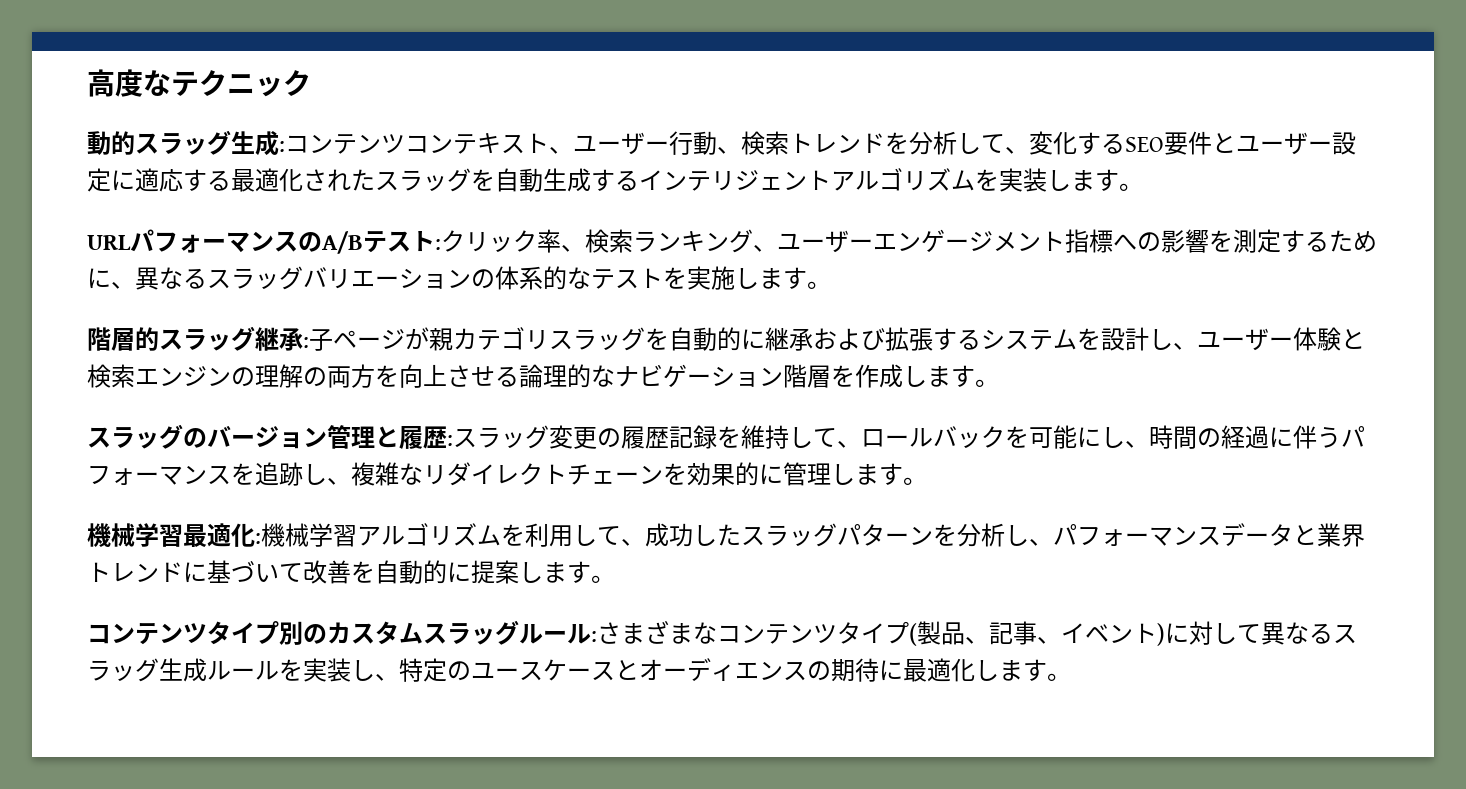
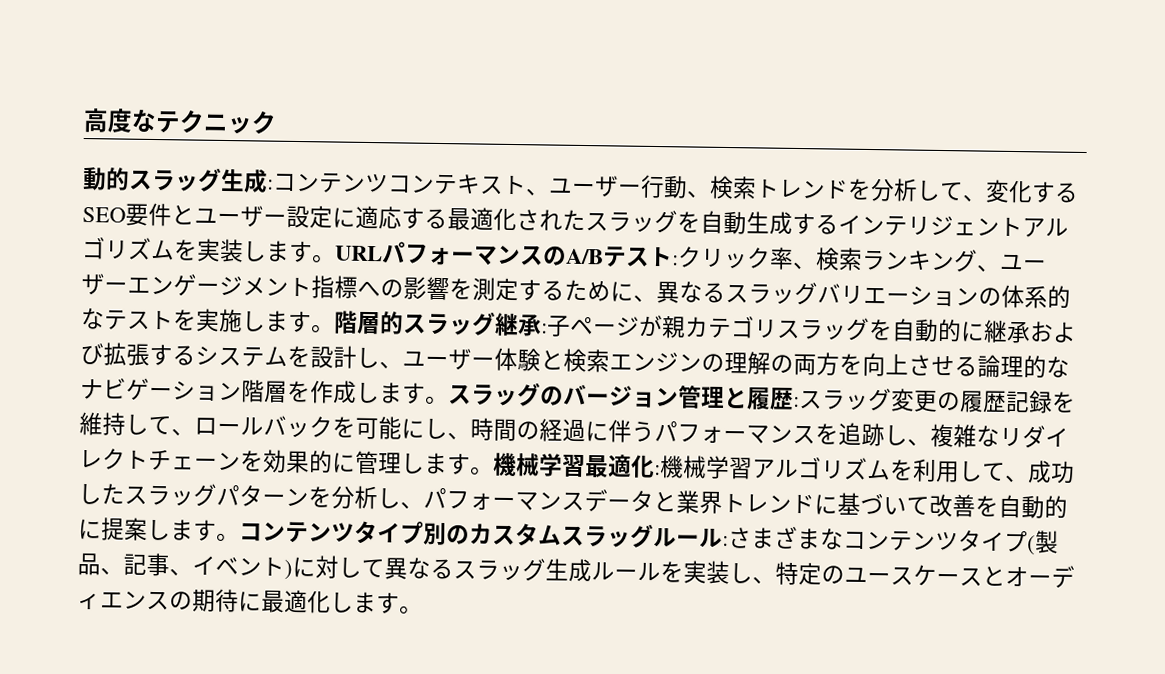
- コンテンツコンテキスト、ユーザー行動、検索トレンドを分析して、変化するSEO要件とユーザー設定に適応する最適化されたスラッグを自動生成するインテリジェントアルゴリズムを実装します。
- URLパフォーマンスのA/Bテスト:
+ コンテンツコンテキスト、ユーザー行動、検索トレンドを分析して、変化するSEO要件とユーザー設定に適応する最適化されたスラッグを自動生成するインテリジェントアルゴリズムを実装します。URLパフォーマンスのA/Bテスト:
- クリック率、検索ランキング、ユーザーエンゲージメント指標への影響を測定するために、異なるスラッグバリエーションの体系的なテストを実施します。
- 階層的スラッグ継承:
+ クリック率、検索ランキング、ユーザーエンゲージメント指標への影響を測定するために、異なるスラッグバリエーションの体系的なテストを実施します。階層的スラッグ継承:
- 子ページが親カテゴリスラッグを自動的に継承および拡張するシステムを設計し、ユーザー体験と検索エンジンの理解の両方を向上させる論理的なナビゲーション階層を作成します。
- スラッグのバージョン管理と履歴:
+ 子ページが親カテゴリスラッグを自動的に継承および拡張するシステムを設計し、ユーザー体験と検索エンジンの理解の両方を向上させる論理的なナビゲーション階層を作成します。スラッグのバージョン管理と履歴:
- スラッグ変更の履歴記録を維持して、ロールバックを可能にし、時間の経過に伴うパフォーマンスを追跡し、複雑なリダイレクトチェーンを効果的に管理します。
- 機械学習最適化:
+ スラッグ変更の履歴記録を維持して、ロールバックを可能にし、時間の経過に伴うパフォーマンスを追跡し、複雑なリダイレクトチェーンを効果的に管理します。機械学習最適化:
- 機械学習アルゴリズムを利用して、成功したスラッグパターンを分析し、パフォーマンスデータと業界トレンドに基づいて改善を自動的に提案します。
- コンテンツタイプ別のカスタムスラッグルール:
+ 機械学習アルゴリズムを利用して、成功したスラッグパターンを分析し、パフォーマンスデータと業界トレンドに基づいて改善を自動的に提案します。コンテンツタイプ別のカスタムスラッグルール:

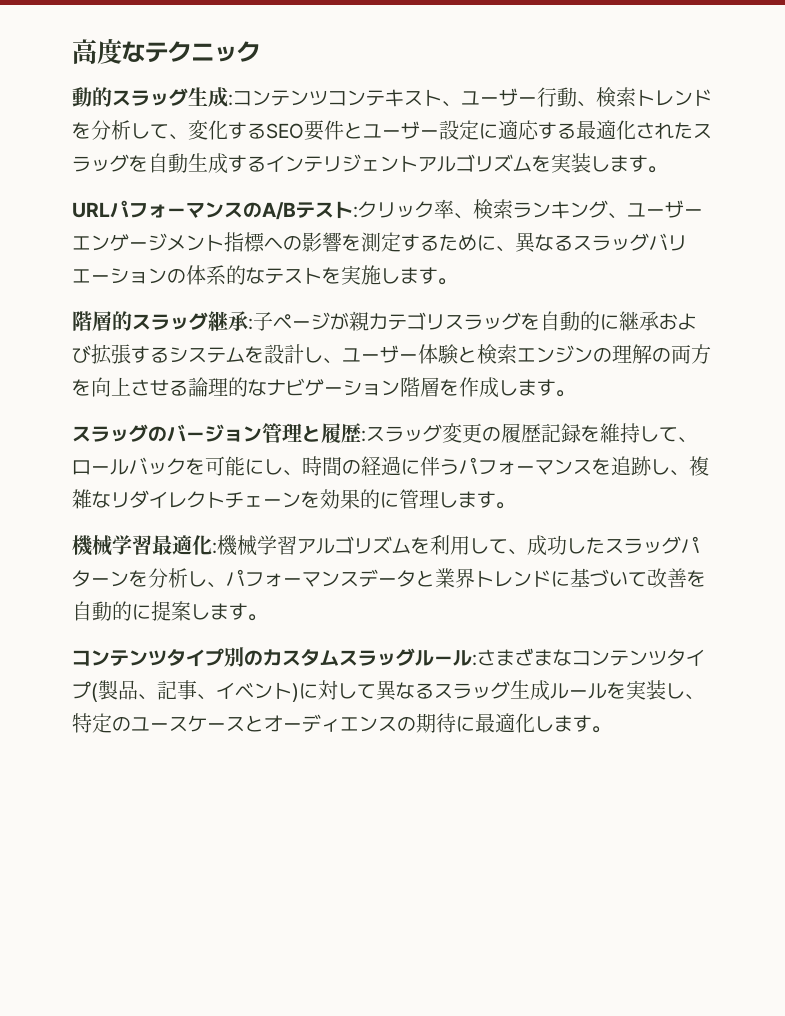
- コンテンツコンテキスト、ユーザー行動、検索トレンドを分析して、変化するSEO要件とユーザー設定に適応する最適化されたスラッグを自動生成するインテリジェントアルゴリズムを実装します。URLパフォーマンスのA/Bテスト:
+ コンテンツコンテキスト、ユーザー行動、検索トレンドを分析して、変化するSEO要件とユーザー設定に適応する最適化されたスラッグを自動生成するインテリジェントアルゴリズムを実装します。
+ URLパフォーマンスのA/Bテスト:
- クリック率、検索ランキング、ユーザーエンゲージメント指標への影響を測定するために、異なるスラッグバリエーションの体系的なテストを実施します。階層的スラッグ継承:
+ クリック率、検索ランキング、ユーザーエンゲージメント指標への影響を測定するために、異なるスラッグバリエーションの体系的なテストを実施します。
+ 階層的スラッグ継承:
- 子ページが親カテゴリスラッグを自動的に継承および拡張するシステムを設計し、ユーザー体験と検索エンジンの理解の両方を向上させる論理的なナビゲーション階層を作成します。スラッグのバージョン管理と履歴:
+ 子ページが親カテゴリスラッグを自動的に継承および拡張するシステムを設計し、ユーザー体験と検索エンジンの理解の両方を向上させる論理的なナビゲーション階層を作成します。
+ スラッグのバージョン管理と履歴:
- スラッグ変更の履歴記録を維持して、ロールバックを可能にし、時間の経過に伴うパフォーマンスを追跡し、複雑なリダイレクトチェーンを効果的に管理します。機械学習最適化:
+ スラッグ変更の履歴記録を維持して、ロールバックを可能にし、時間の経過に伴うパフォーマンスを追跡し、複雑なリダイレクトチェーンを効果的に管理します。
+ 機械学習最適化:
- 機械学習アルゴリズムを利用して、成功したスラッグパターンを分析し、パフォーマンスデータと業界トレンドに基づいて改善を自動的に提案します。コンテンツタイプ別のカスタムスラッグルール:
+ 機械学習アルゴリズムを利用して、成功したスラッグパターンを分析し、パフォーマンスデータと業界トレンドに基づいて改善を自動的に提案します。
+ コンテンツタイプ別のカスタムスラッグルール:

